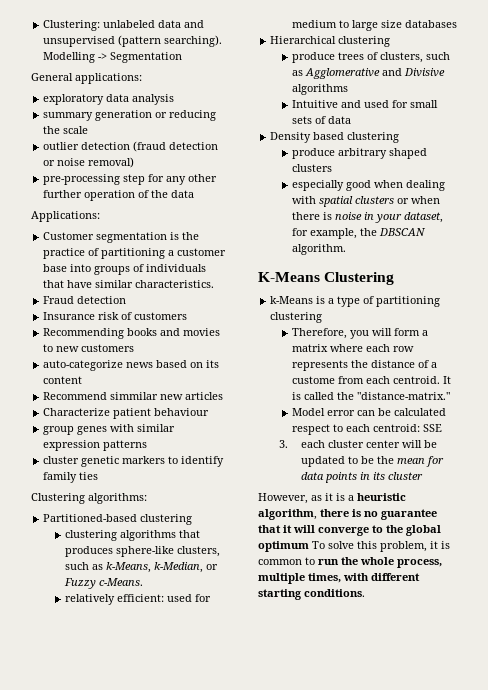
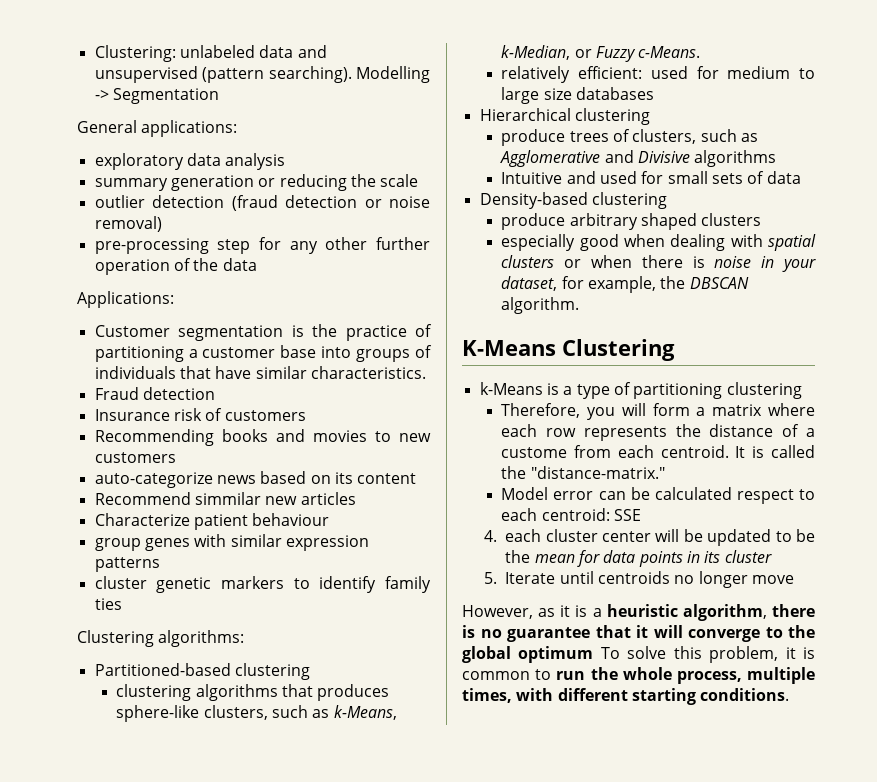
- Density based clustering
+ Density-based clustering
- 3. each cluster center will be updated to be the mean for data points in its cluster
+ 4. each cluster center will be updated to be the mean for data points in its cluster
+ 5. Iterate until centroids no longer move

